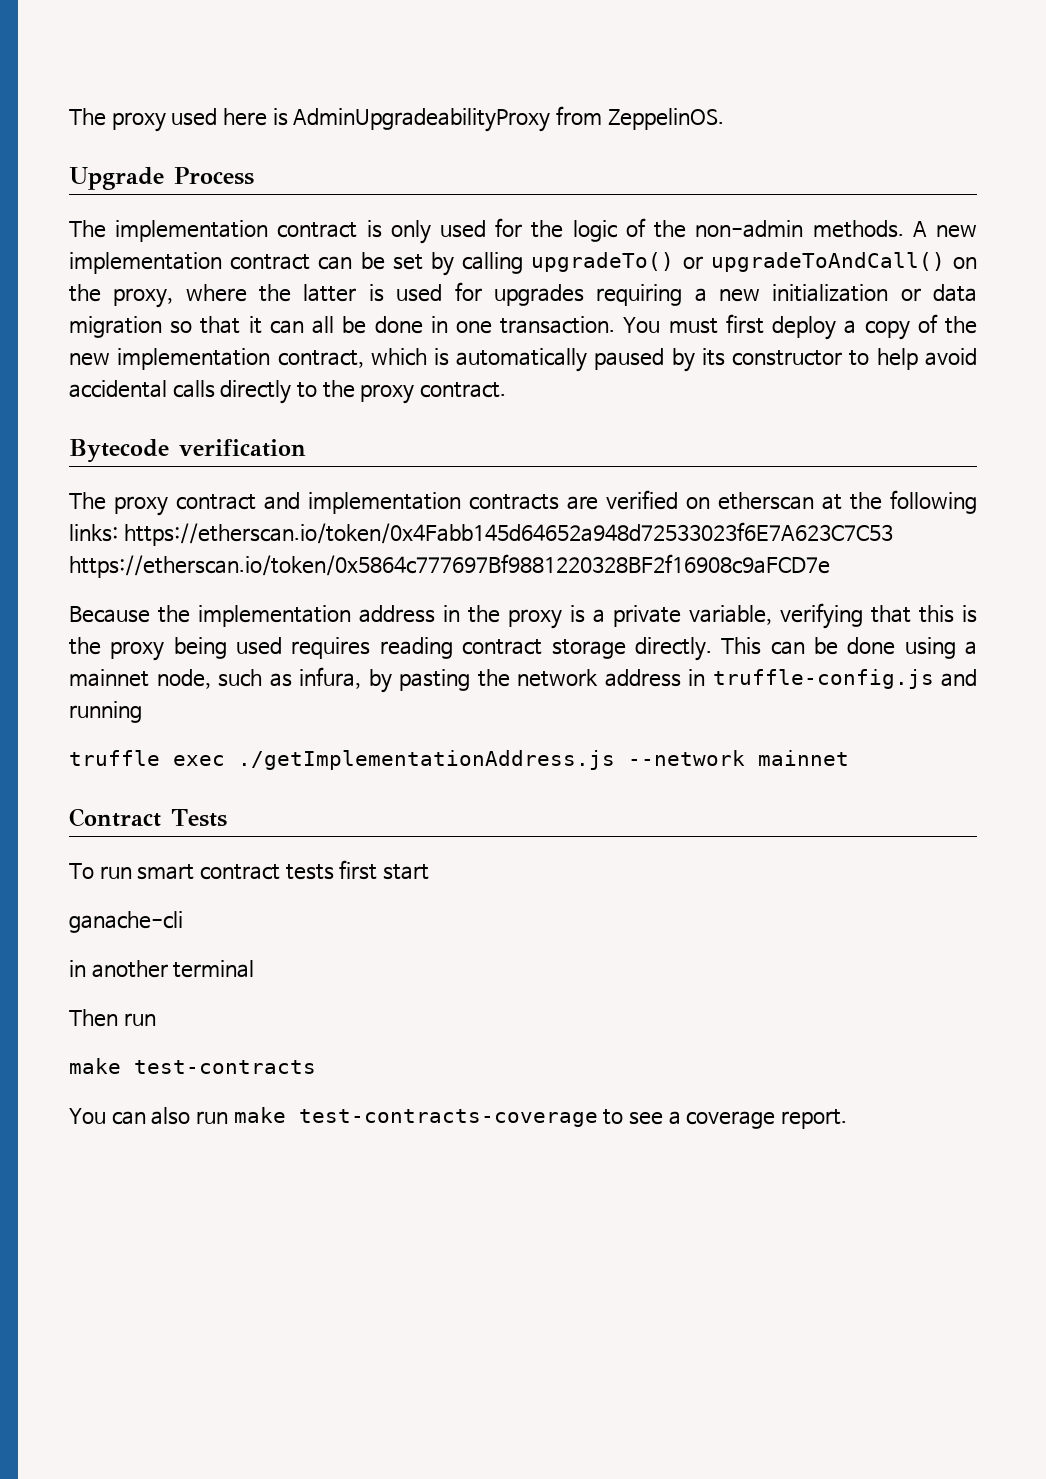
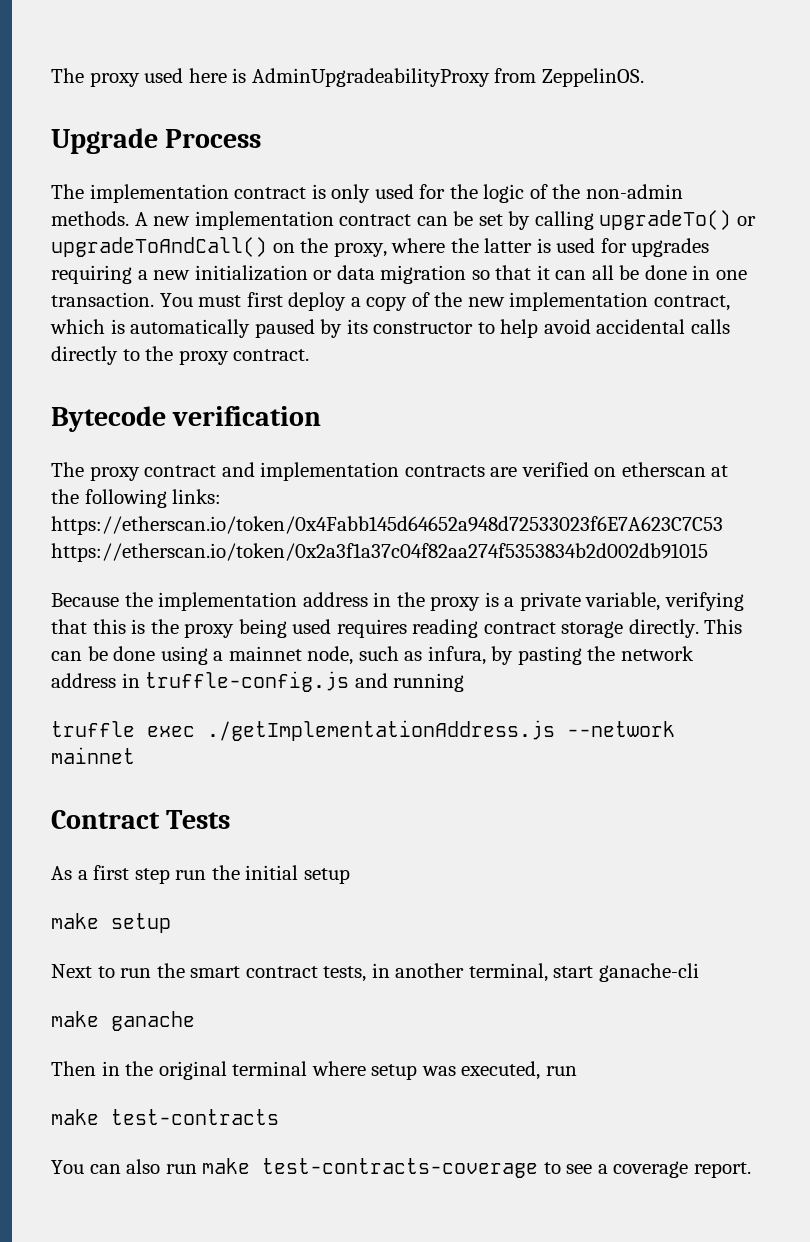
- The proxy contract and implementation contracts are verified on etherscan at the following links: https://etherscan.io/token/0x4Fabb145d64652a948d72533023f6E7A623C7C53 https://etherscan.io/token/0x5864c777697Bf9881220328BF2f16908c9aFCD7e
+ The proxy contract and implementation contracts are verified on etherscan at the following links: https://etherscan.io/token/0x4Fabb145d64652a948d72533023f6E7A623C7C53 https://etherscan.io/token/0x2a3f1a37c04f82aa274f5353834b2d002db91015
- To run smart contract tests first start
- ganache-cli
+ As a first step run the initial setup
+ make setup
+ Next to run the smart contract tests, in another terminal, start ganache-cli
- in another terminal
- Then run
+ make ganache
+ Then in the original terminal where setup was executed, run

